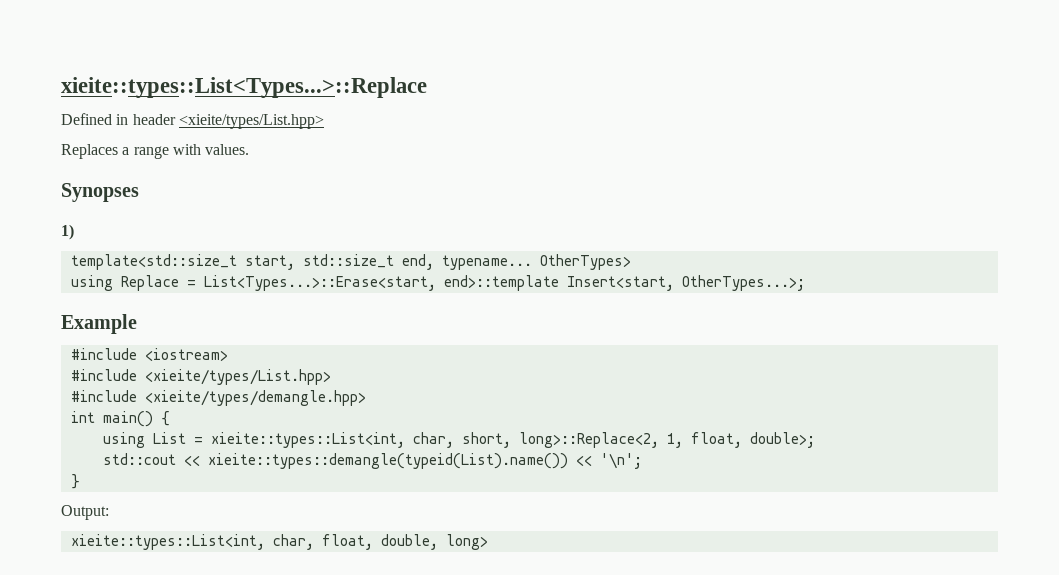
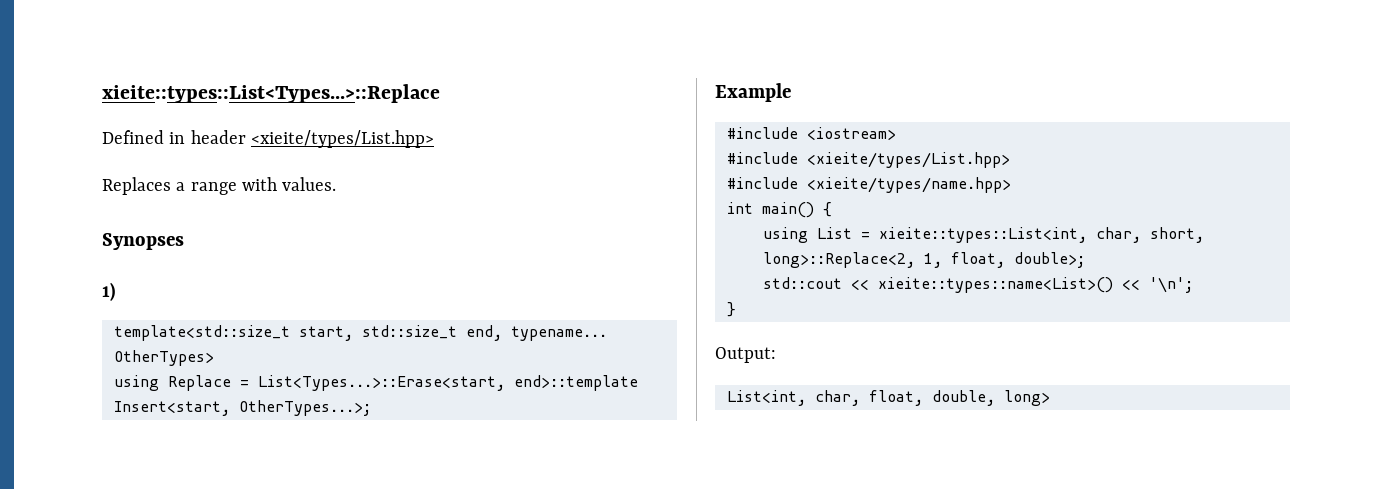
- #include <xieite/types/demangle.hpp>
+ #include <xieite/types/name.hpp>
- std::cout << xieite::types::demangle(typeid(List).name()) << '\n';
+ std::cout << xieite::types::name<List>() << '\n';
- xieite::types::List<int, char, float, double, long>
+ List<int, char, float, double, long>

